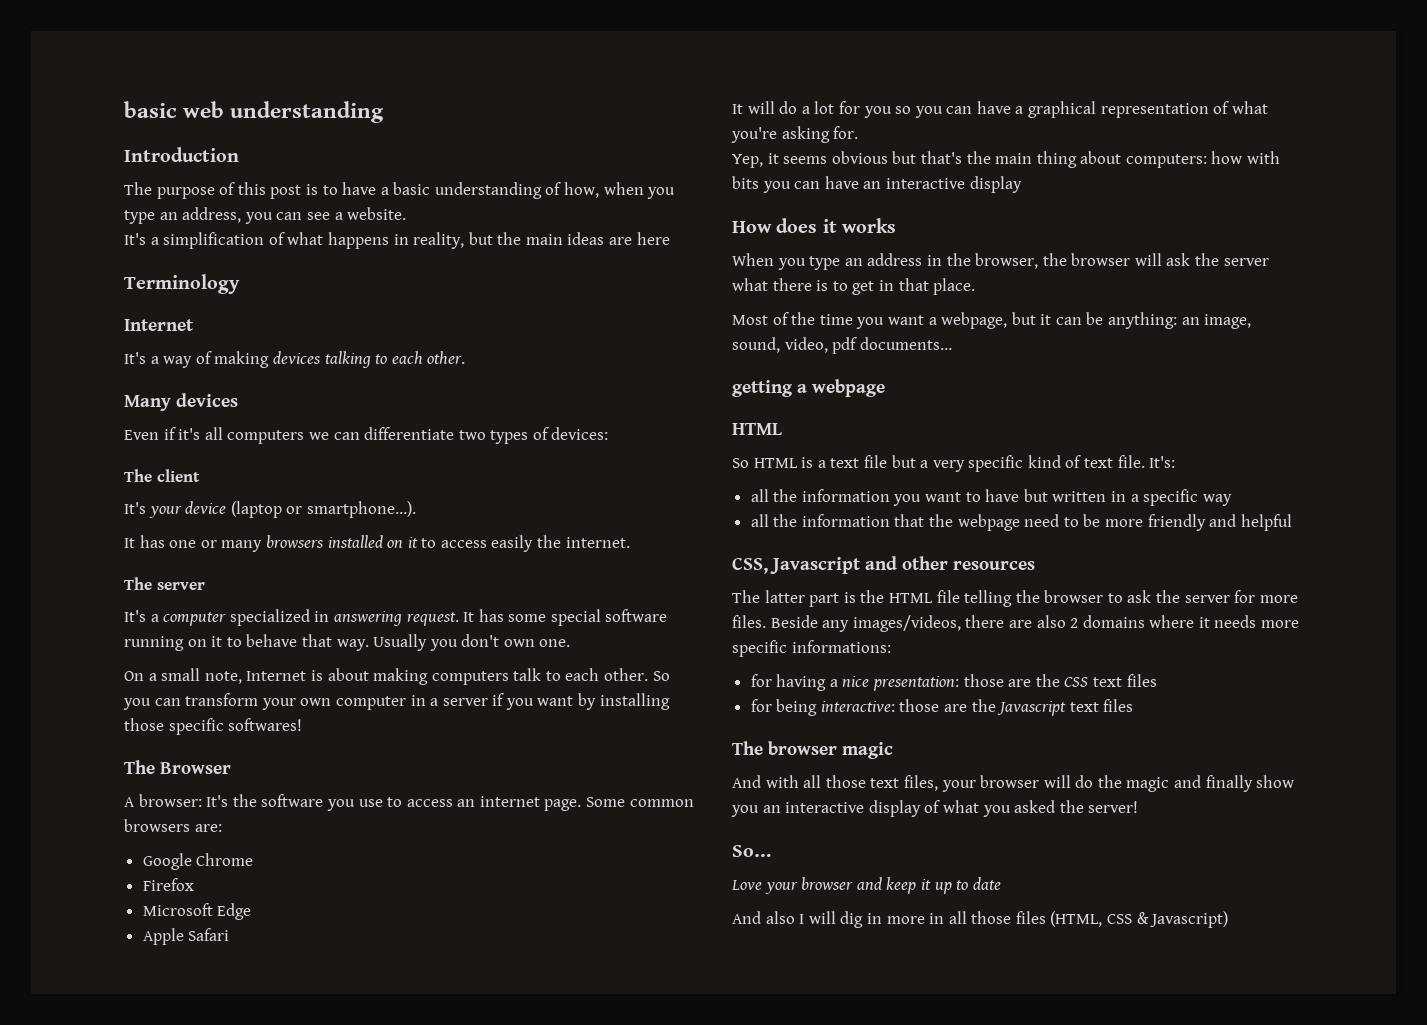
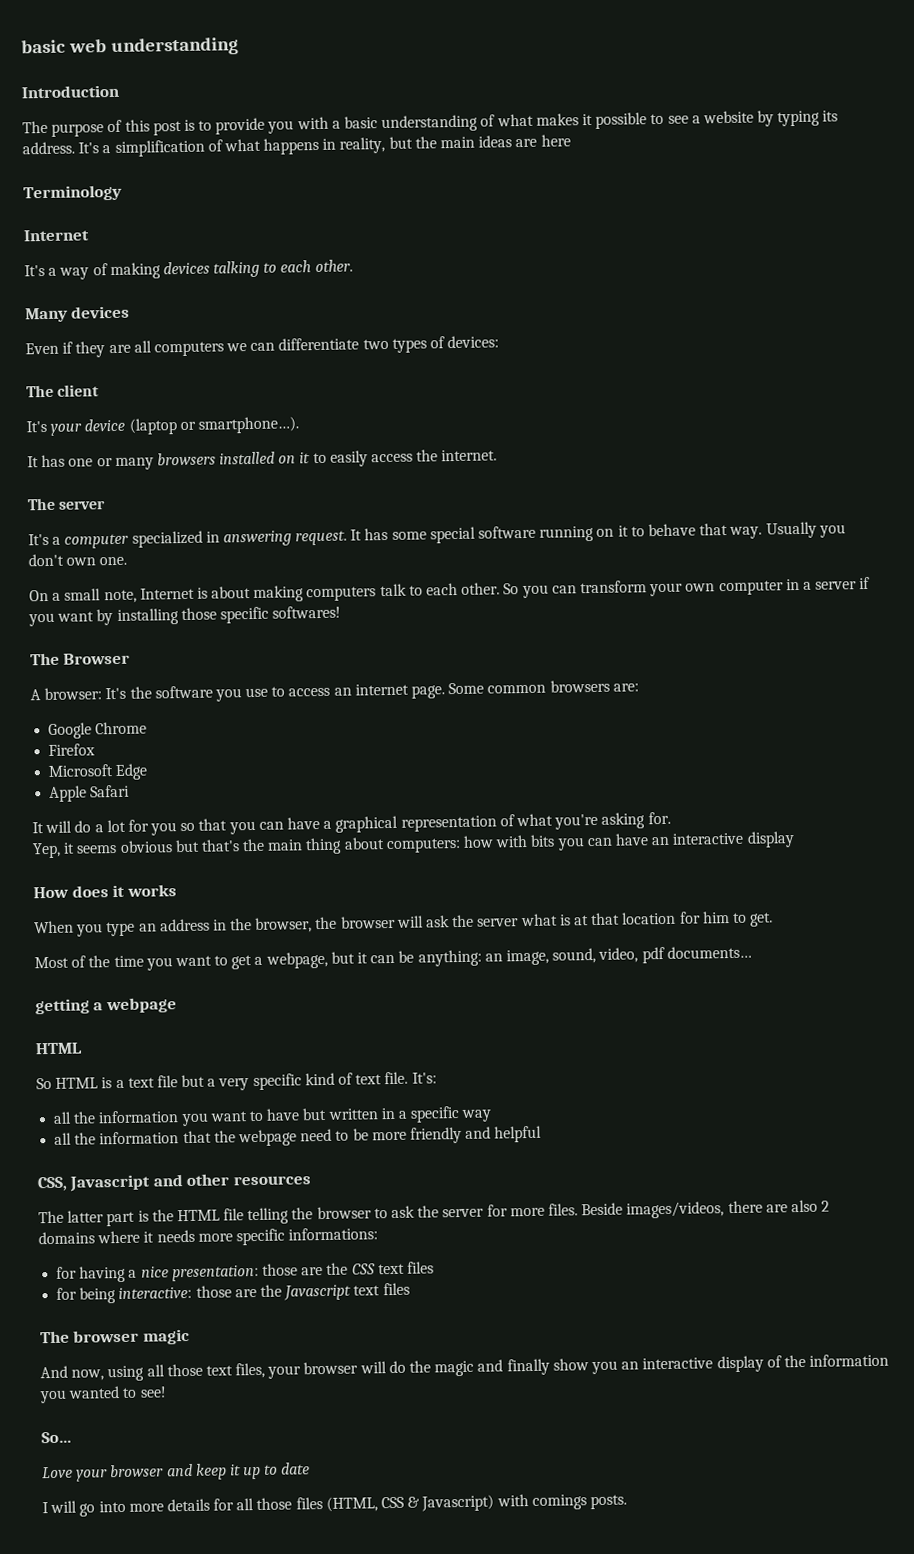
- The purpose of this post is to have a basic understanding of how, when you type an address, you can see a website.
- It's a simplification of what happens in reality, but the main ideas are here
+ The purpose of this post is to provide you with a basic understanding of what makes it possible to see a website by typing its address. It's a simplification of what happens in reality, but the main ideas are here
- Even if it's all computers we can differentiate two types of devices:
+ Even if they are all computers we can differentiate two types of devices:
- It has one or many browsers installed on it to access easily the internet.
+ It has one or many browsers installed on it to easily access the internet.
- It will do a lot for you so you can have a graphical representation of what you're asking for.
+ It will do a lot for you so that you can have a graphical representation of what you're asking for.
- When you type an address in the browser, the browser will ask the server what there is to get in that place.
+ When you type an address in the browser, the browser will ask the server what is at that location for him to get.
- Most of the time you want a webpage, but it can be anything: an image, sound, video, pdf documents…
+ Most of the time you want to get a webpage, but it can be anything: an image, sound, video, pdf documents…
- Beside any images/videos, there are also 2 domains where it needs more specific informations:
+ Beside images/videos, there are also 2 domains where it needs more specific informations:
- And with all those text files, your browser will do the magic and finally show you an interactive display of what you asked the server!
+ And now, using all those text files, your browser will do the magic and finally show you an interactive display of the information you wanted to see!
- And also I will dig in more in all those files (HTML, CSS & Javascript)
+ I will go into more details for all those files (HTML, CSS & Javascript) with comings posts.

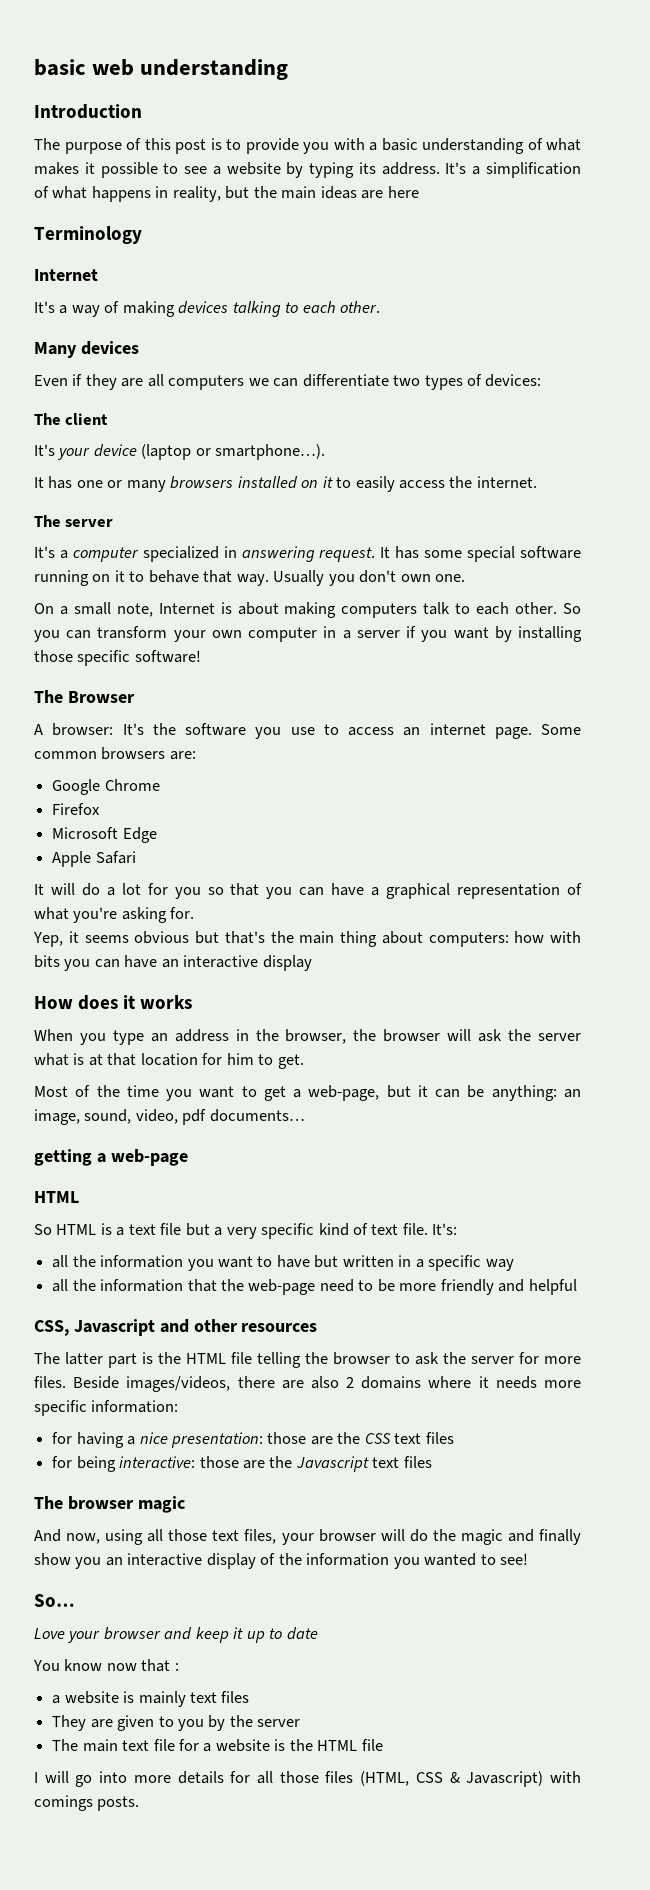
- So you can transform your own computer in a server if you want by installing those specific softwares!
+ So you can transform your own computer in a server if you want by installing those specific software!
- Most of the time you want to get a webpage, but it can be anything: an image, sound, video, pdf documents…
+ Most of the time you want to get a web-page, but it can be anything: an image, sound, video, pdf documents…
- getting a webpage
+ getting a web-page
- all the information that the webpage need to be more friendly and helpful
+ all the information that the web-page need to be more friendly and helpful
- Beside images/videos, there are also 2 domains where it needs more specific informations:
+ Beside images/videos, there are also 2 domains where it needs more specific information:
+ You know now that :
+ a website is mainly text files
+ They are given to you by the server
+ The main text file for a website is the HTML file

